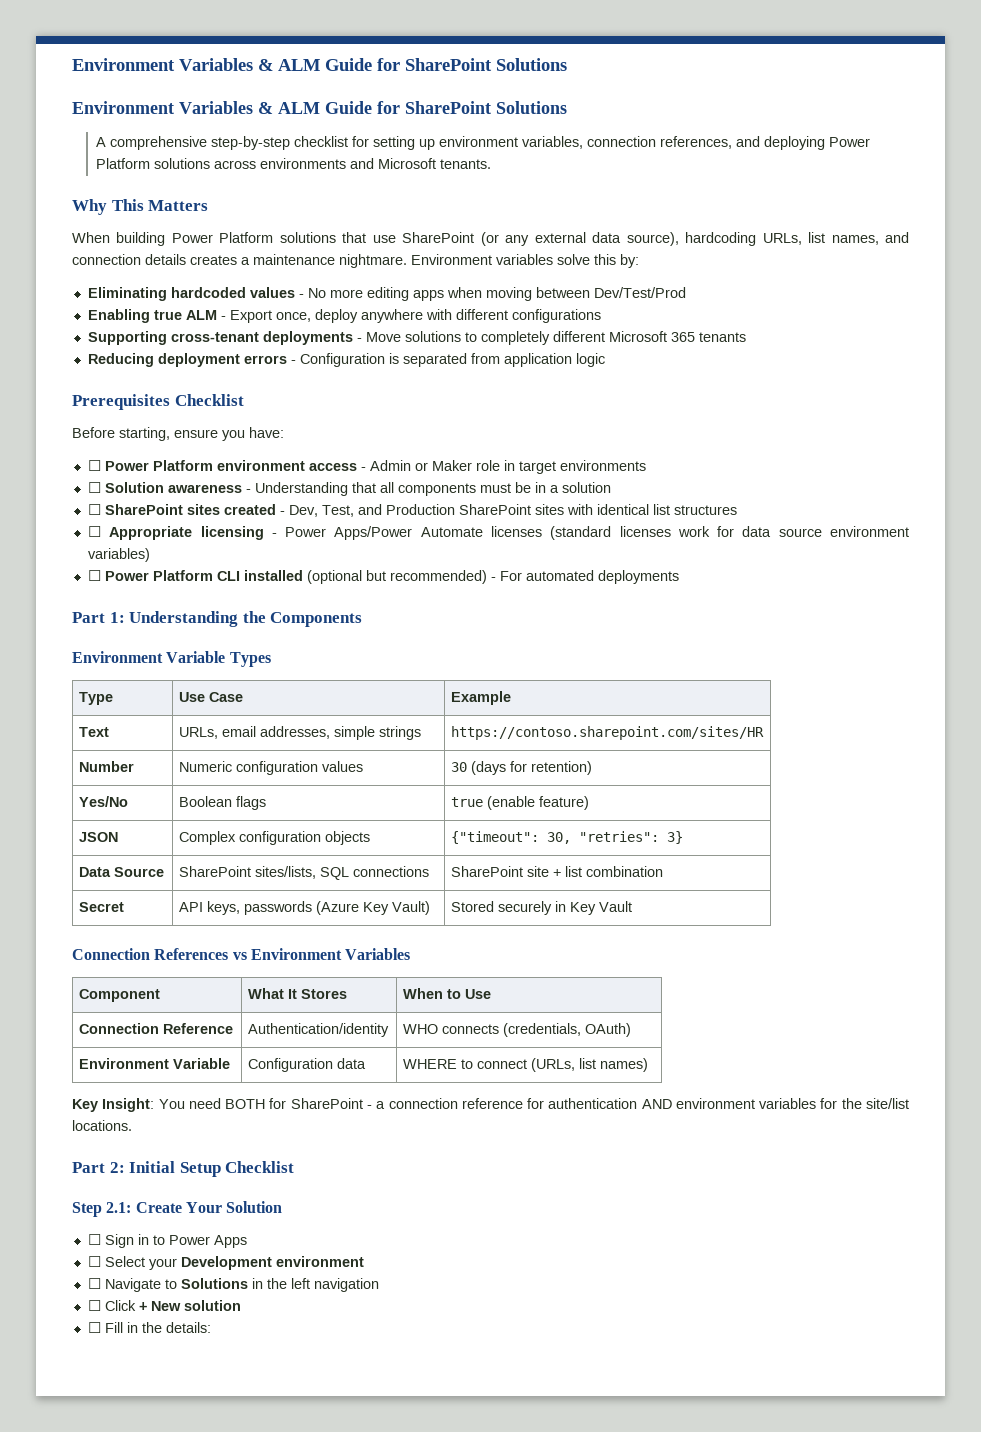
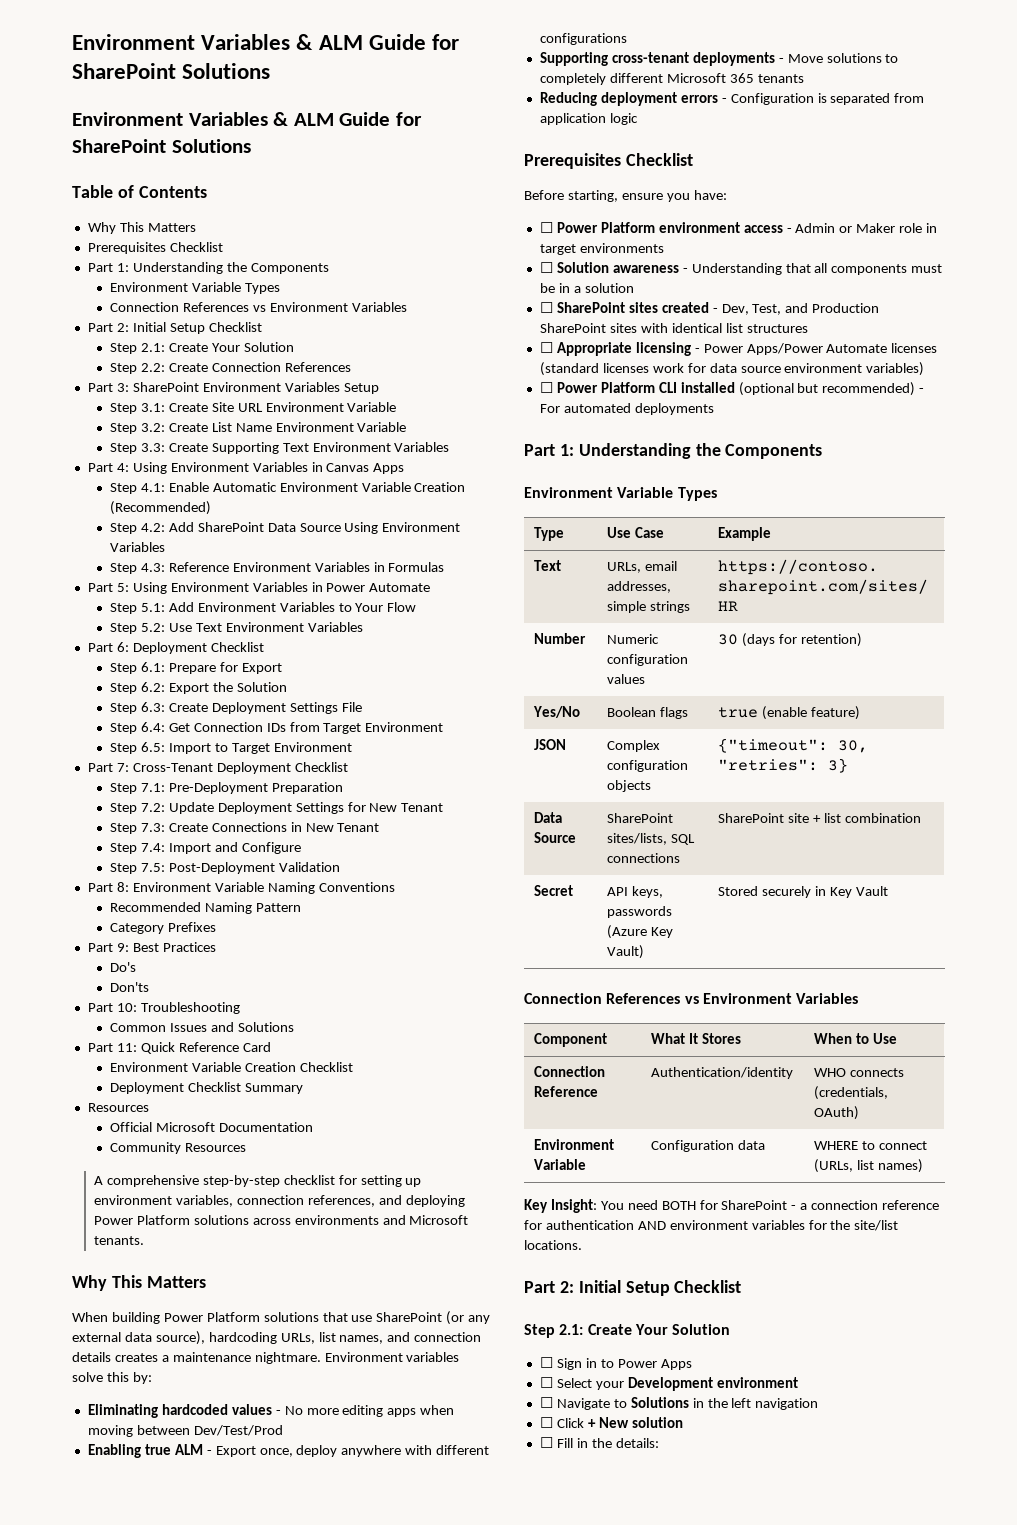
+ Table of Contents
+ Why This Matters
+ Prerequisites Checklist
+ Part 1: Understanding the Components
+ Environment Variable Types
+ Connection References vs Environment Variables
+ Part 2: Initial Setup Checklist
+ Step 2.1: Create Your Solution
+ Step 2.2: Create Connection References
+ Part 3: SharePoint Environment Variables Setup
+ Step 3.1: Create Site URL Environment Variable
+ Step 3.2: Create List Name Environment Variable
+ Step 3.3: Create Supporting Text Environment Variables
+ Part 4: Using Environment Variables in Canvas Apps
+ Step 4.1: Enable Automatic Environment Variable Creation (Recommended)
+ Step 4.2: Add SharePoint Data Source Using Environment Variables
+ Step 4.3: Reference Environment Variables in Formulas
+ Part 5: Using Environment Variables in Power Automate
+ Step 5.1: Add Environment Variables to Your Flow
+ Step 5.2: Use Text Environment Variables
+ Part 6: Deployment Checklist
+ Step 6.1: Prepare for Export
+ Step 6.2: Export the Solution
+ Step 6.3: Create Deployment Settings File
+ Step 6.4: Get Connection IDs from Target Environment
+ Step 6.5: Import to Target Environment
+ Part 7: Cross-Tenant Deployment Checklist
+ Step 7.1: Pre-Deployment Preparation
+ Step 7.2: Update Deployment Settings for New Tenant
+ Step 7.3: Create Connections in New Tenant
+ Step 7.4: Import and Configure
+ Step 7.5: Post-Deployment Validation
+ Part 8: Environment Variable Naming Conventions
+ Recommended Naming Pattern
+ Category Prefixes
+ Part 9: Best Practices
+ Do's
+ Don'ts
+ Part 10: Troubleshooting
+ Common Issues and Solutions
+ Part 11: Quick Reference Card
+ Environment Variable Creation Checklist
+ Deployment Checklist Summary
+ Resources
+ Official Microsoft Documentation
+ Community Resources

